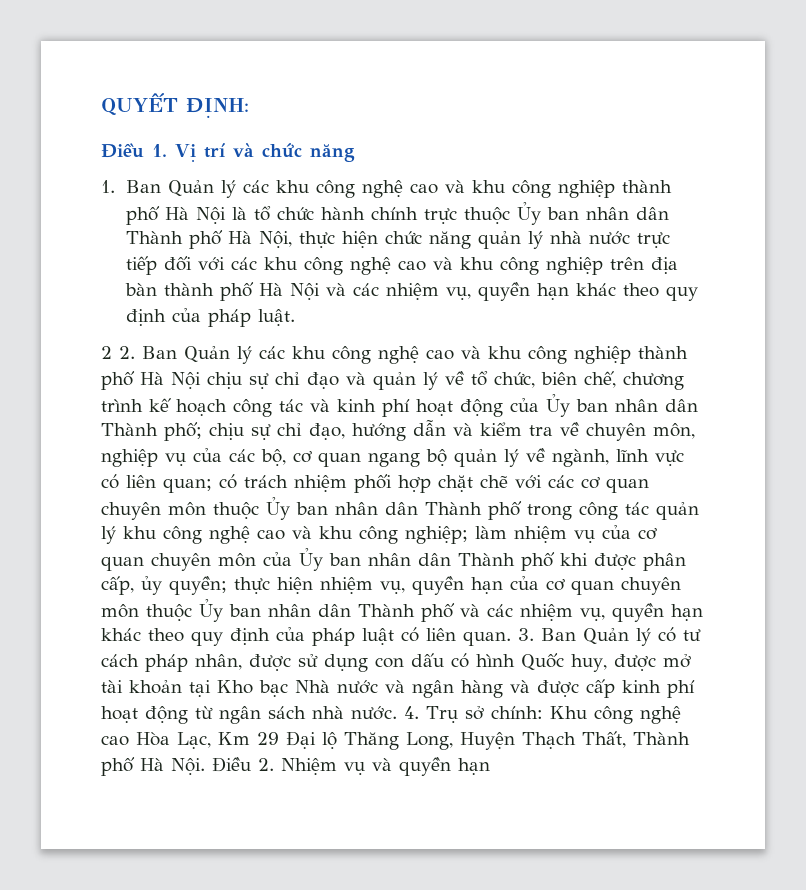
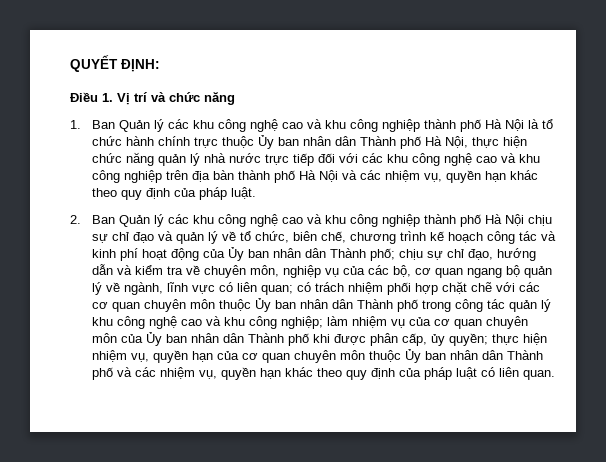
- 2 2. Ban Quản lý các khu công nghệ cao và khu công nghiệp thành phố Hà Nội chịu sự chỉ đạo và quản lý về tổ chức, biên chế, chương trình kế hoạch công tác và kinh phí hoạt động của Ủy ban nhân dân Thành phố;
+ 2. Ban Quản lý các khu công nghệ cao và khu công nghiệp thành phố Hà Nội chịu sự chỉ đạo và quản lý về tổ chức, biên chế, chương trình kế hoạch công tác và kinh phí hoạt động của Ủy ban nhân dân Thành phố;
- 3. Ban Quản lý có tư cách pháp nhân, được sử dụng con dấu có hình Quốc huy, được mở tài khoản tại Kho bạc Nhà nước và ngân hàng và được cấp kinh phí hoạt động từ ngân sách nhà nước. 4. Trụ sở chính: Khu công nghệ cao Hòa Lạc, Km 29 Đại lộ Thăng Long, Huyện Thạch Thất, Thành phố Hà Nội. Điều 2. Nhiệm vụ và quyền hạn

